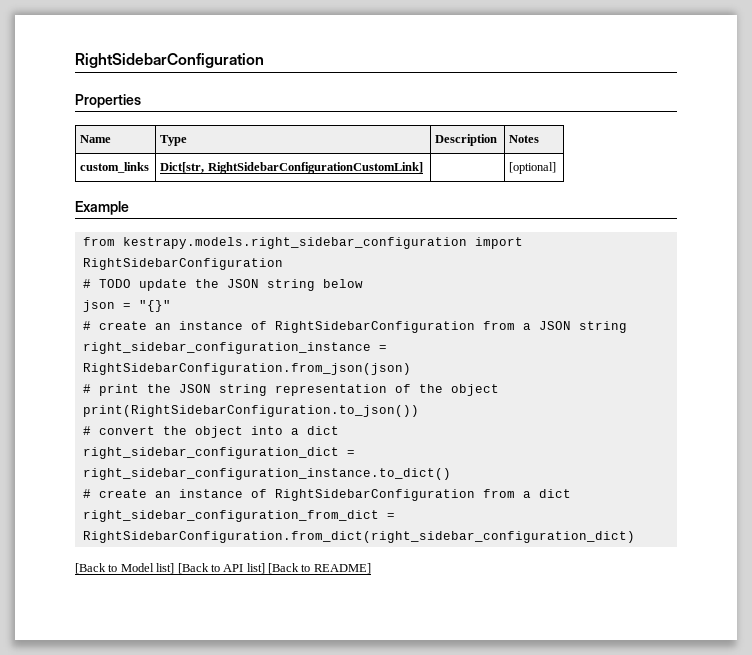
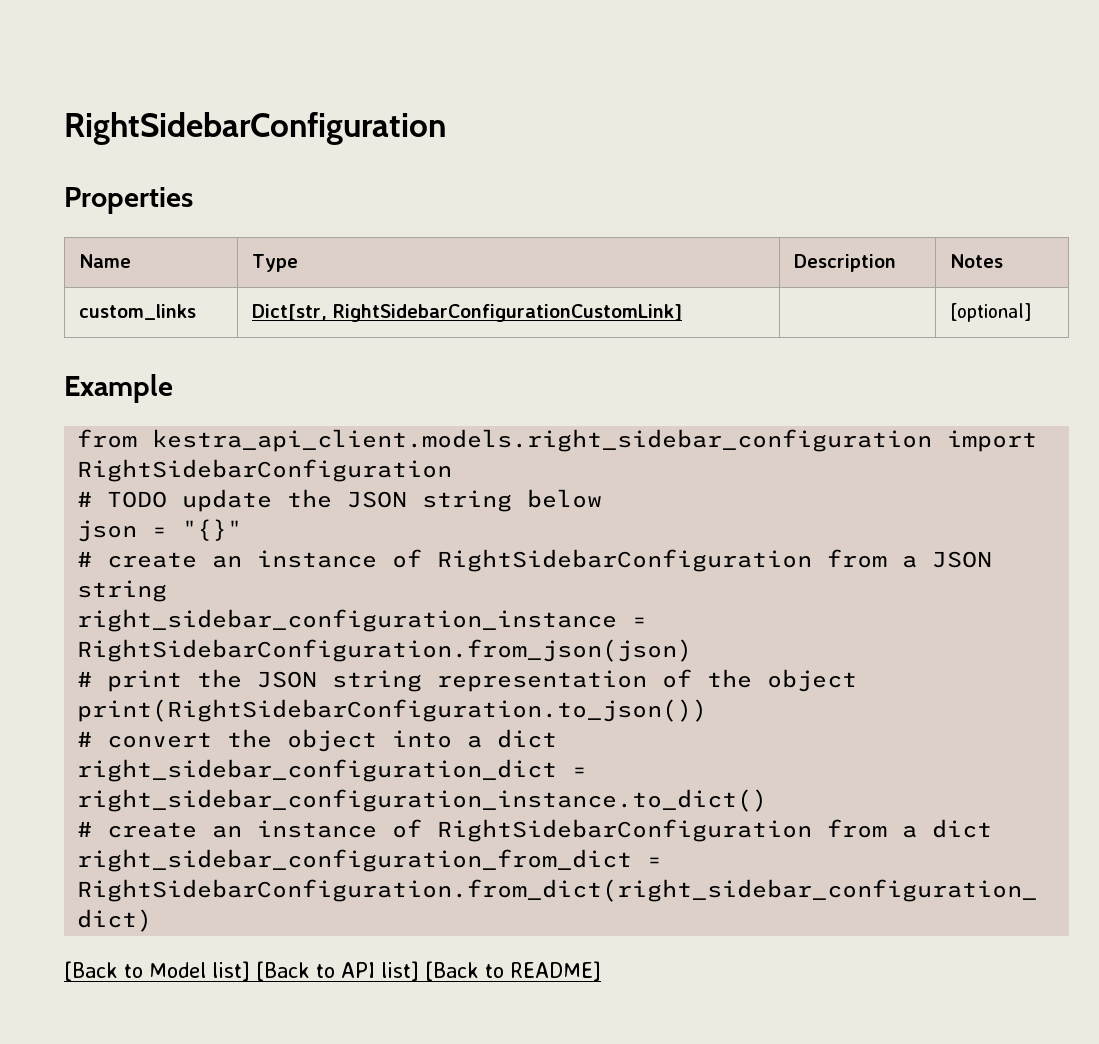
- from kestrapy.models.right_sidebar_configuration import RightSidebarConfiguration
+ from kestra_api_client.models.right_sidebar_configuration import RightSidebarConfiguration

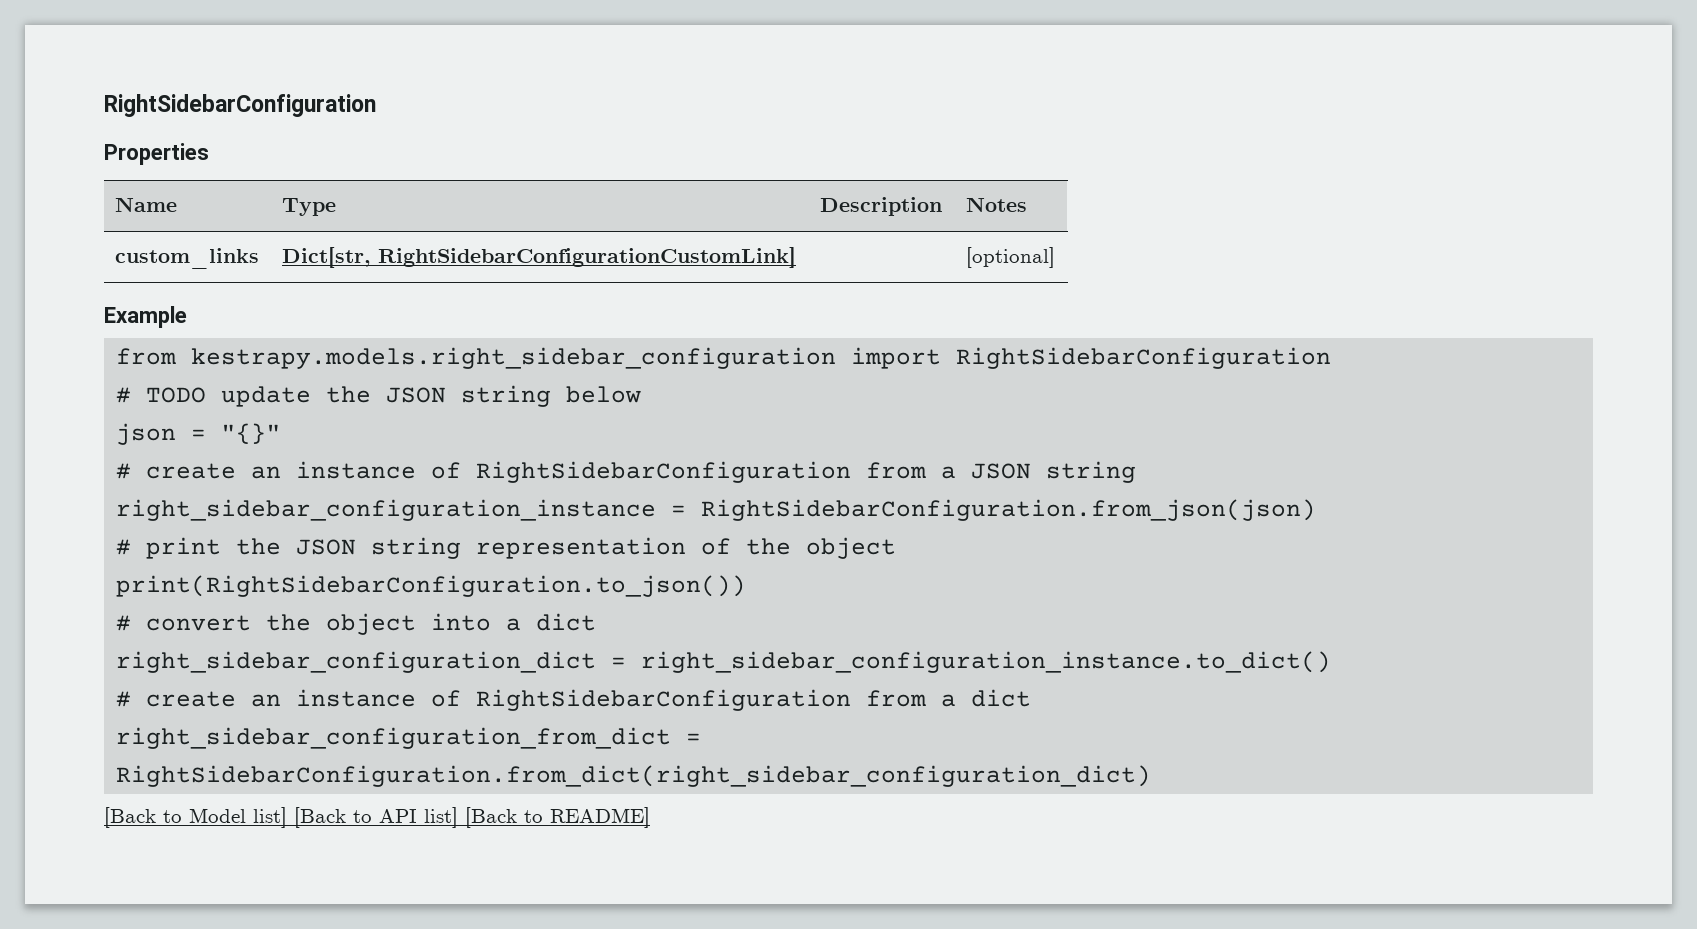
- from kestra_api_client.models.right_sidebar_configuration import RightSidebarConfiguration
+ from kestrapy.models.right_sidebar_configuration import RightSidebarConfiguration

